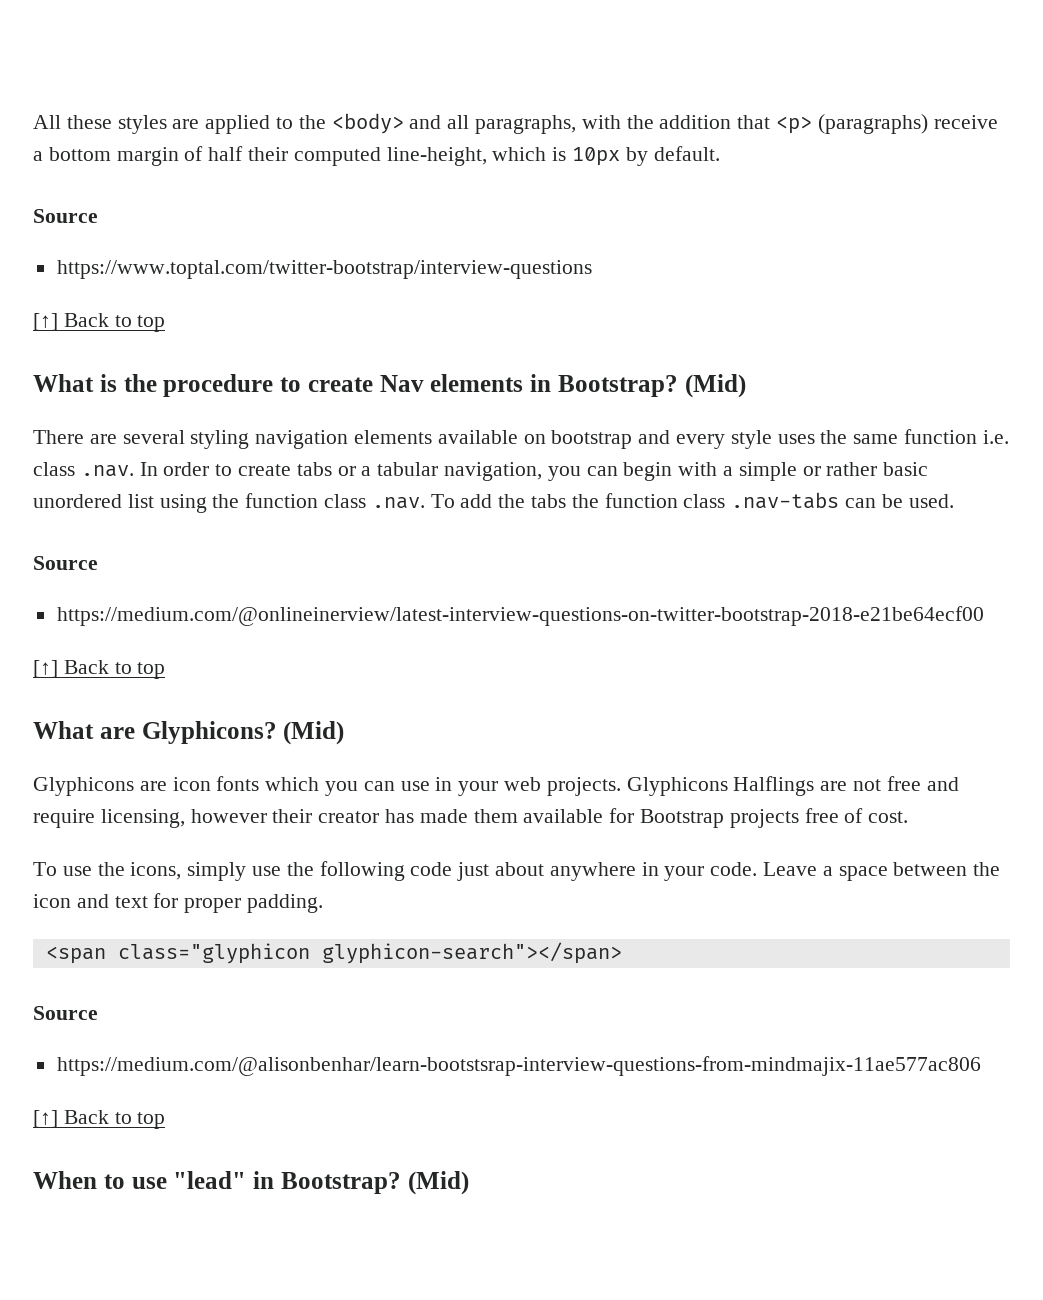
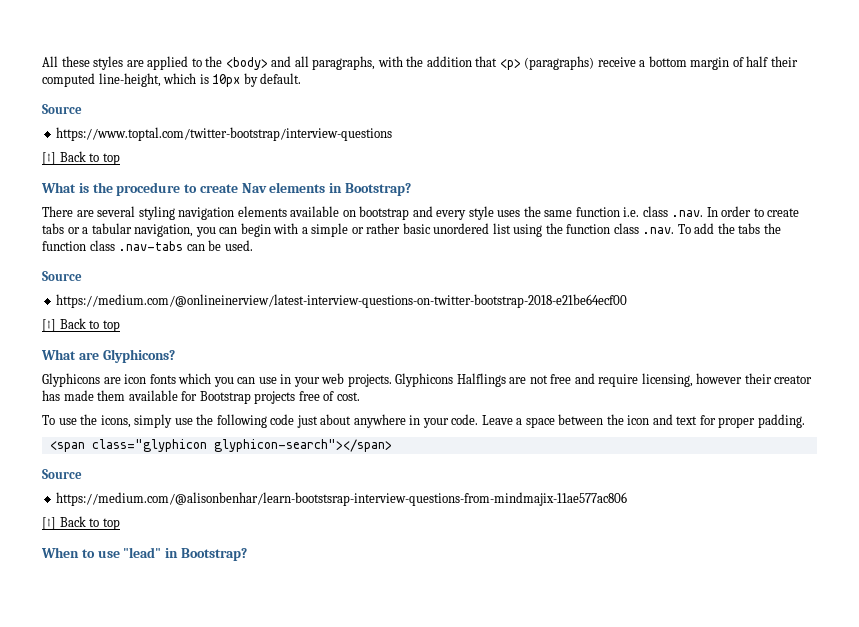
- What is the procedure to create Nav elements in Bootstrap? (Mid)
+ What is the procedure to create Nav elements in Bootstrap?
- What are Glyphicons? (Mid)
+ What are Glyphicons?
- When to use "lead" in Bootstrap? (Mid)
+ When to use "lead" in Bootstrap?

